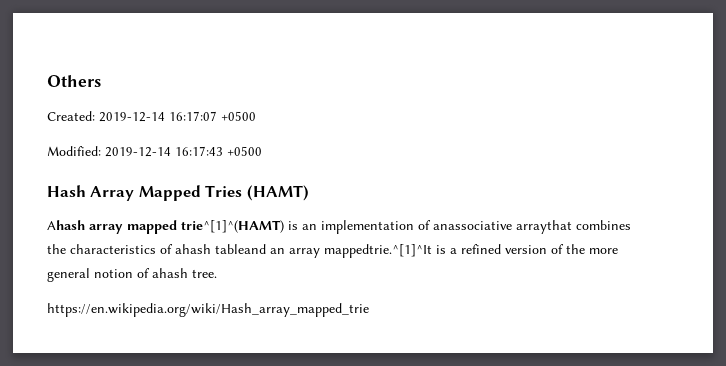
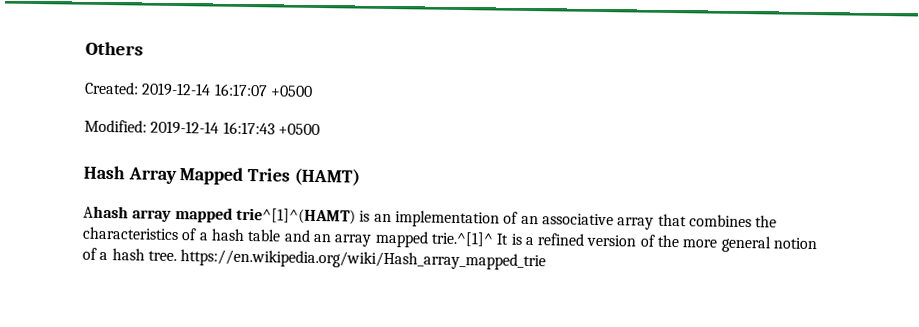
- Ahash array mapped trie^[1]^(HAMT) is an implementation of anassociative arraythat combines the characteristics of ahash tableand an array mappedtrie.^[1]^It is a refined version of the more general notion of ahash tree.
- https://en.wikipedia.org/wiki/Hash_array_mapped_trie
+ Ahash array mapped trie^[1]^(HAMT) is an implementation of an associative array that combines the characteristics of a hash table and an array mapped trie.^[1]^ It is a refined version of the more general notion of a hash tree. https://en.wikipedia.org/wiki/Hash_array_mapped_trie

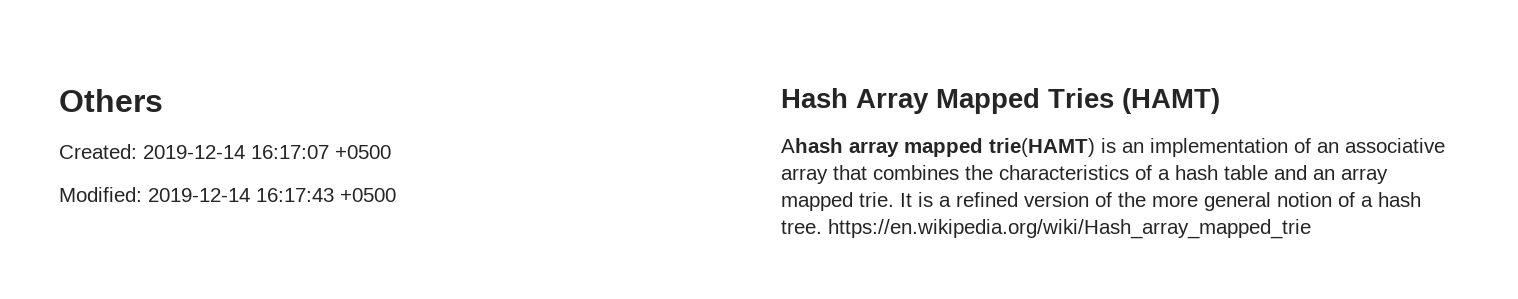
- Ahash array mapped trie^[1]^(HAMT) is an implementation of an associative array that combines the characteristics of a hash table and an array mapped trie.^[1]^ It is a refined version of the more general notion of a hash tree. https://en.wikipedia.org/wiki/Hash_array_mapped_trie
+ Ahash array mapped trie(HAMT) is an implementation of an associative array that combines the characteristics of a hash table and an array mapped trie. It is a refined version of the more general notion of a hash tree. https://en.wikipedia.org/wiki/Hash_array_mapped_trie

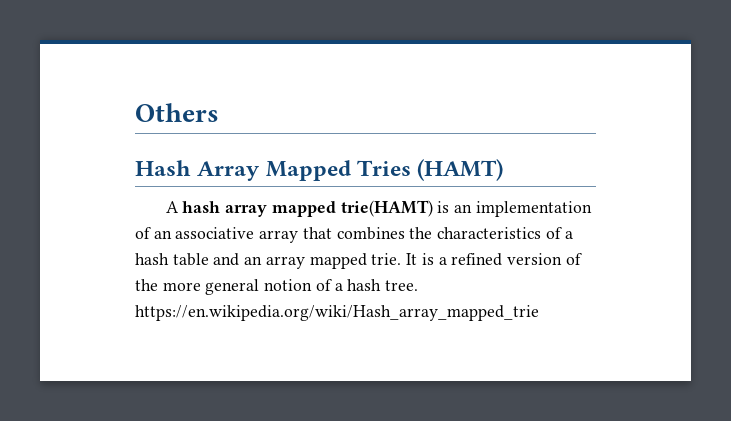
- Created: 2019-12-14 16:17:07 +0500
- Modified: 2019-12-14 16:17:43 +0500
- Ahash array mapped trie(HAMT) is an implementation of an associative array that combines the characteristics of a hash table and an array mapped trie.
+ A hash array mapped trie(HAMT) is an implementation of an associative array that combines the characteristics of a hash table and an array mapped trie.

